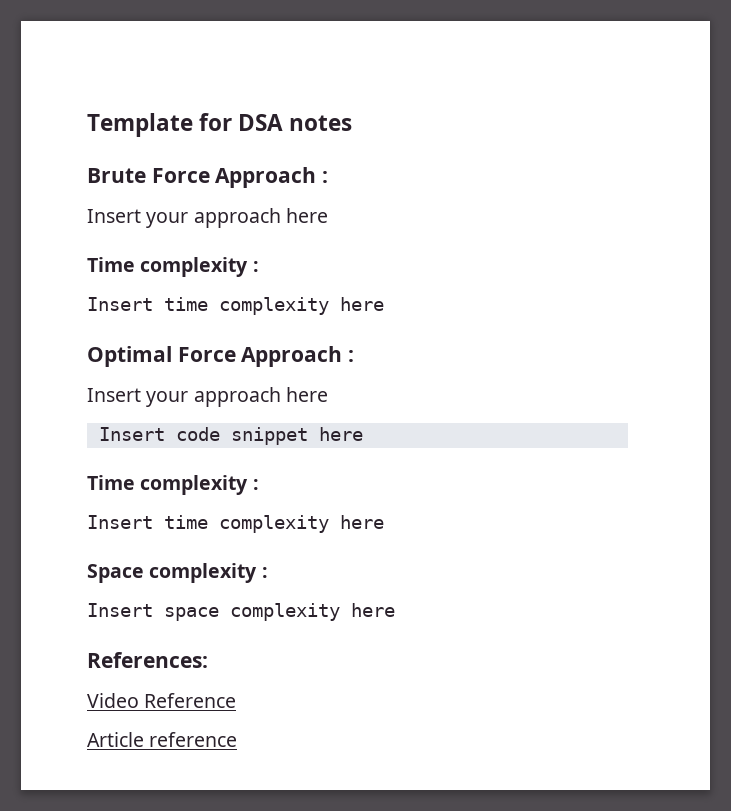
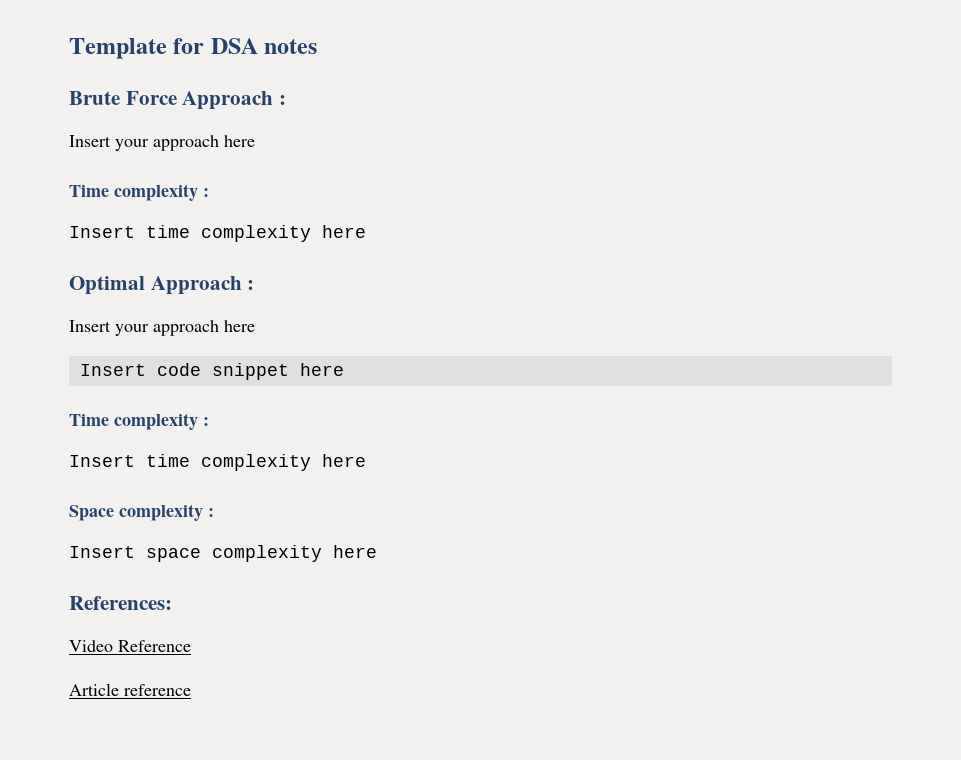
- Optimal Force Approach :
+ Optimal Approach :

